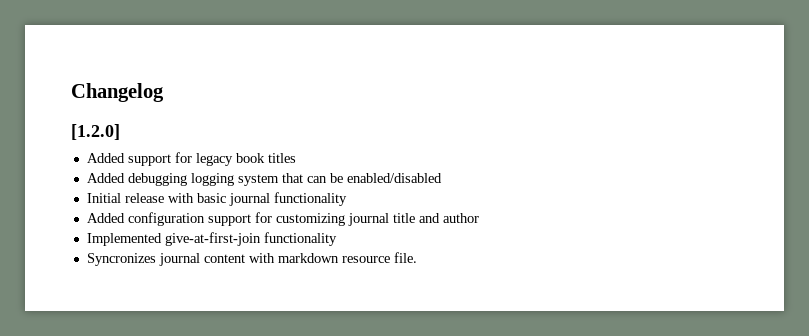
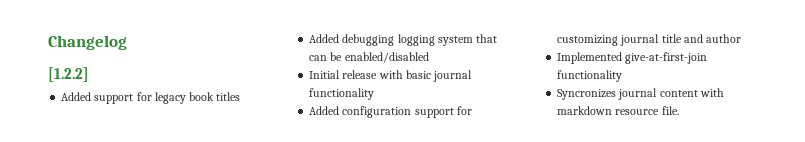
- [1.2.0]
+ [1.2.2]

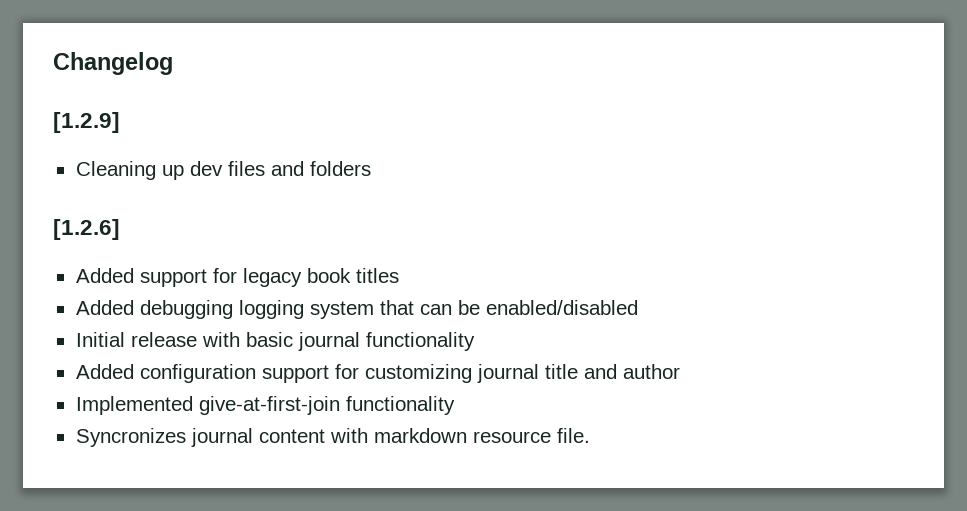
- [1.2.2]
+ [1.2.9]
+ Cleaning up dev files and folders
+ [1.2.6]

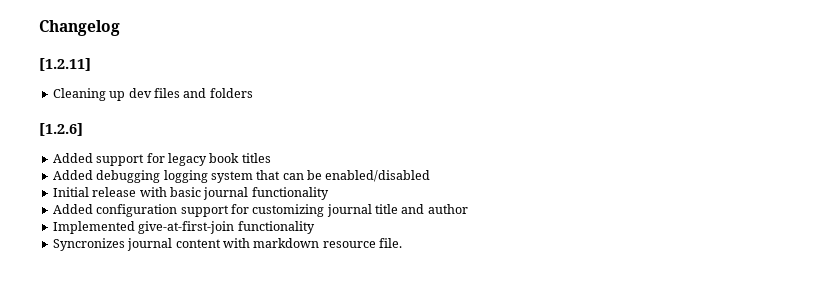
- [1.2.9]
+ [1.2.11]

